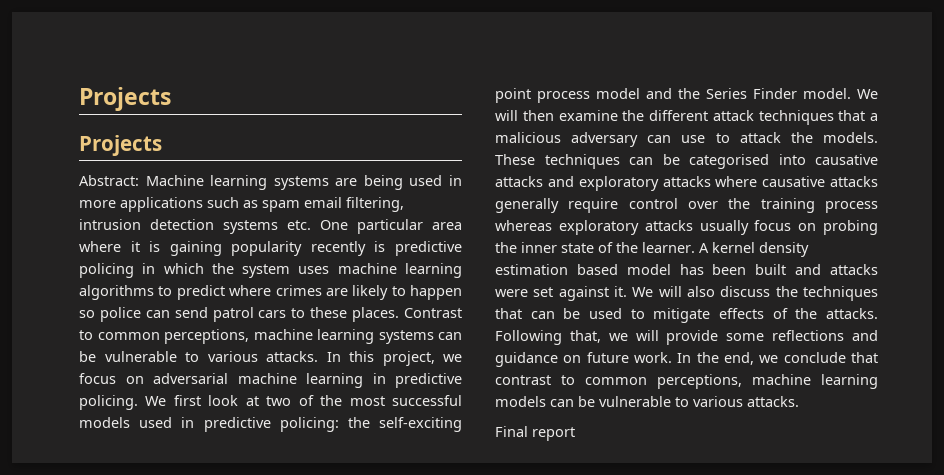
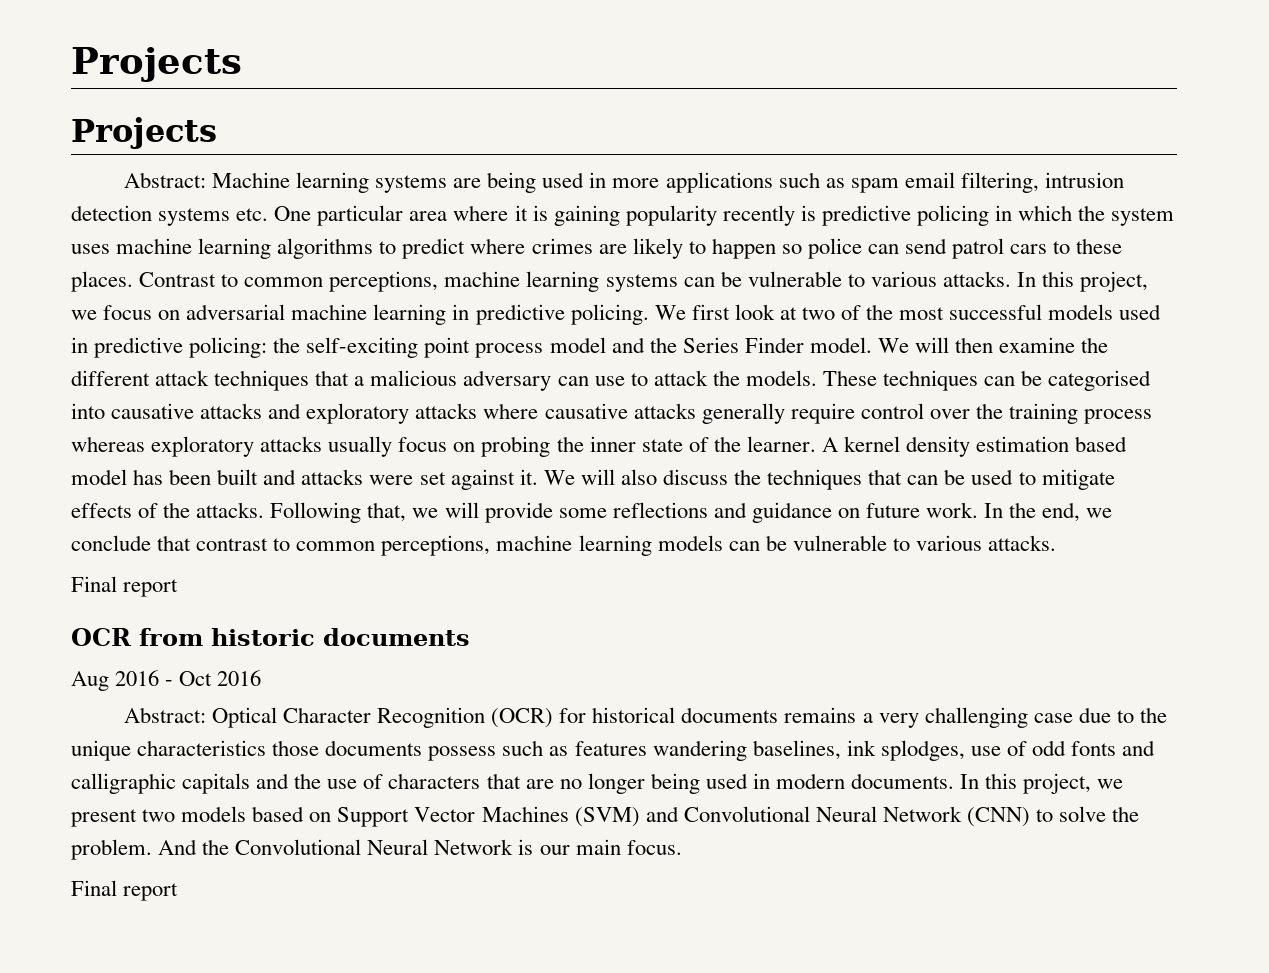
+ OCR from historic documents
+ Aug 2016 - Oct 2016
+ Abstract: Optical Character Recognition (OCR) for historical documents remains a very challenging case due to the unique characteristics those documents possess such as features wandering baselines, ink splodges, use of odd fonts and calligraphic capitals and the use of characters that are no longer being used in modern documents. In this project, we present two models based on Support Vector Machines (SVM) and Convolutional Neural Network (CNN) to solve the problem. And the Convolutional Neural Network is our main focus.
+ Final report

